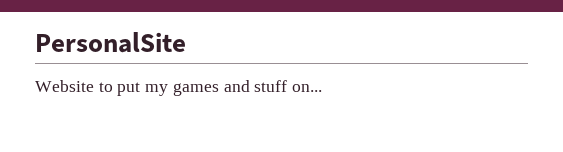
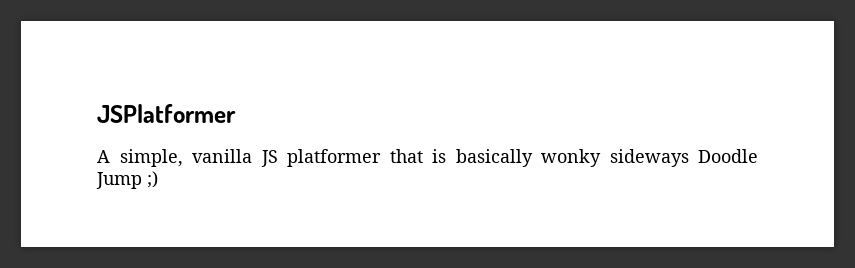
- PersonalSite
- Website to put my games and stuff on...
+ JSPlatformer
+ A simple, vanilla JS platformer that is basically wonky sideways Doodle Jump ;)

